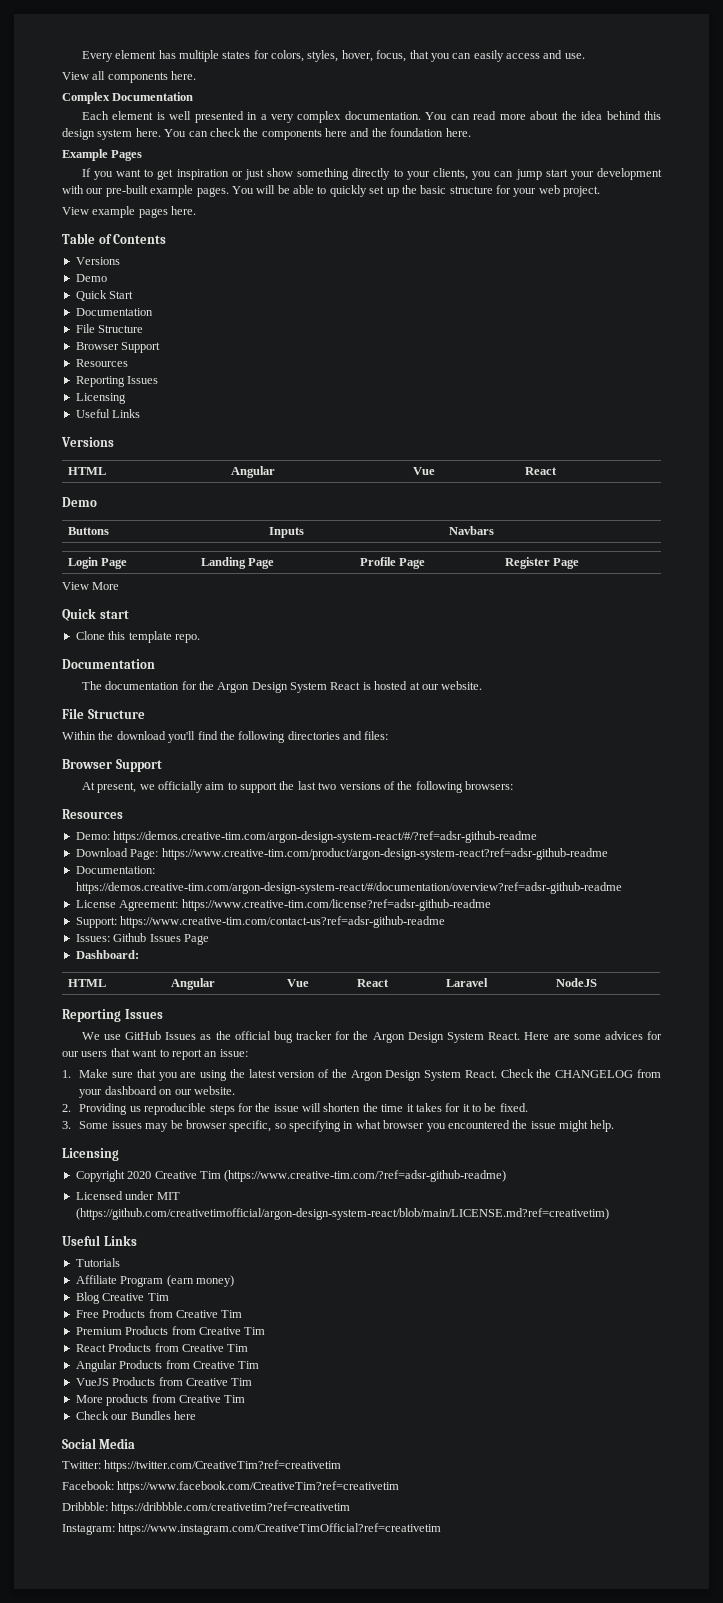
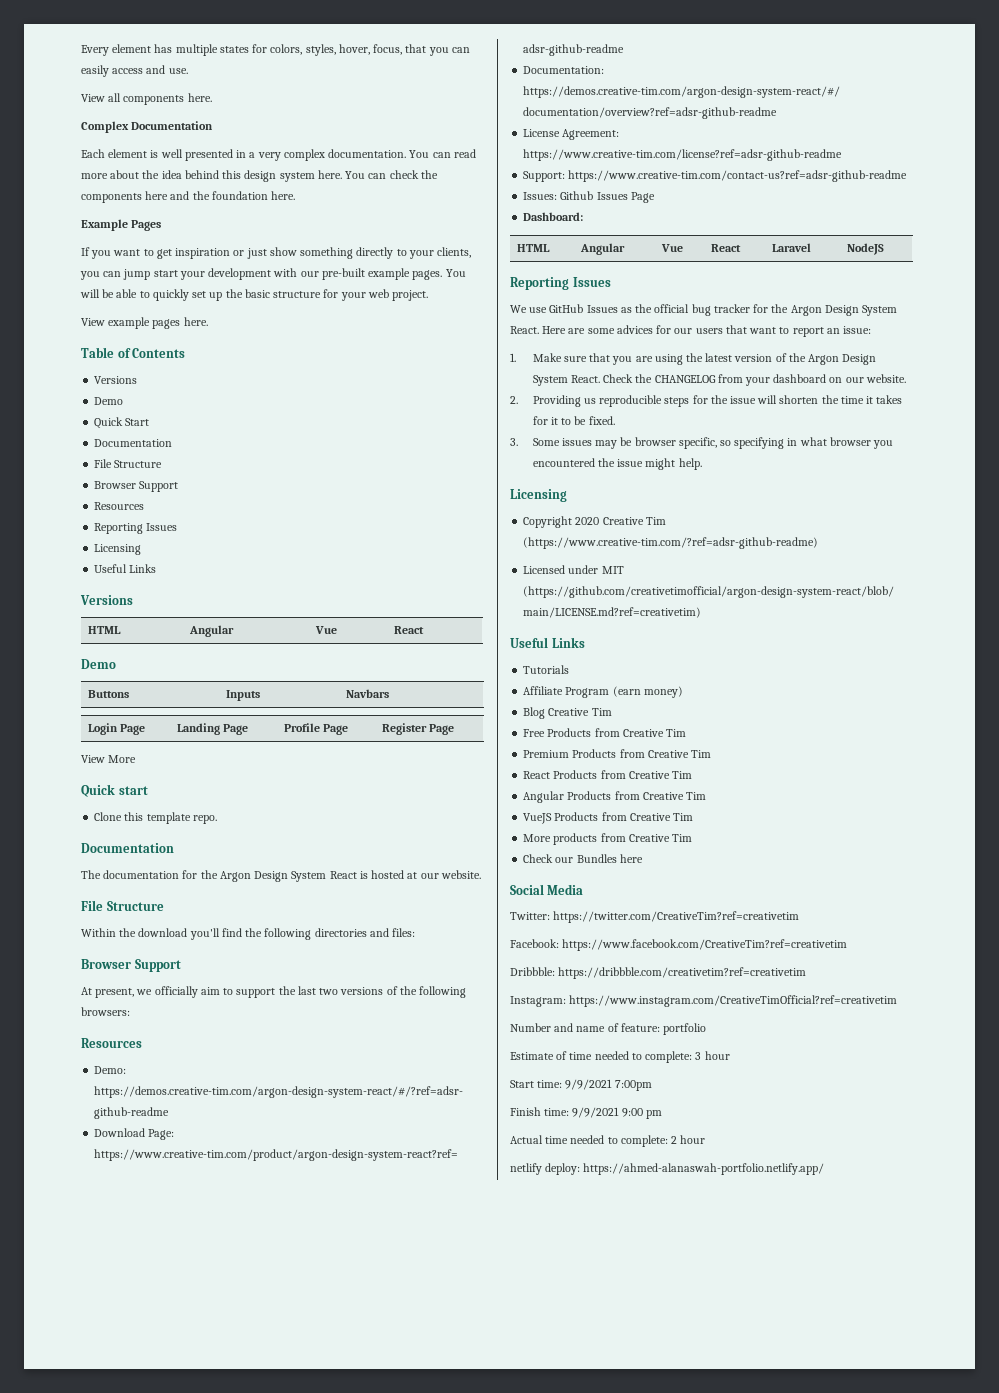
+ Number and name of feature: portfolio
+ Estimate of time needed to complete: 3 hour
+ Start time: 9/9/2021 7:00pm
+ Finish time: 9/9/2021 9:00 pm
+ Actual time needed to complete: 2 hour
+ netlify deploy: https://ahmed-alanaswah-portfolio.netlify.app/

